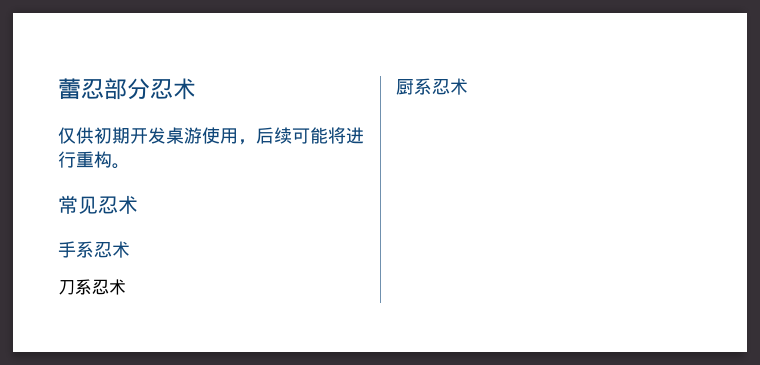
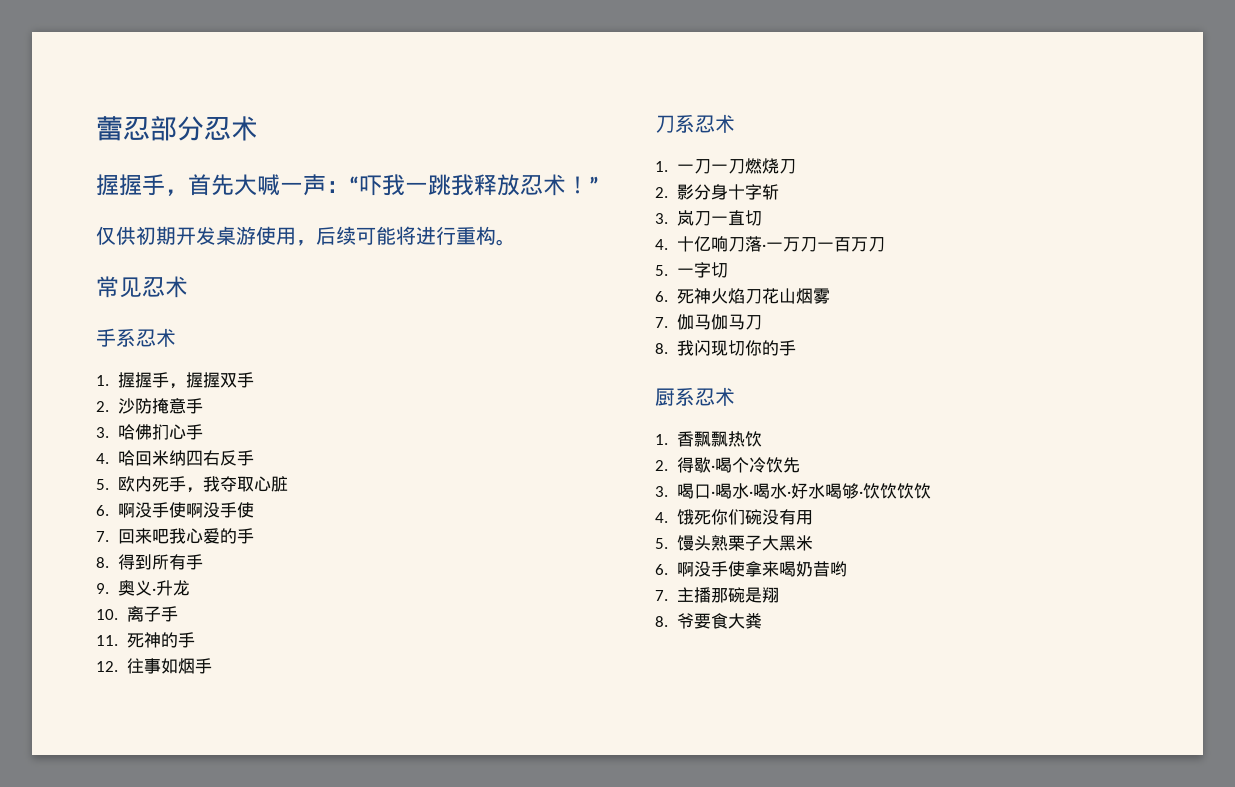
+ 握握手，首先大喊一声：“吓我一跳我释放忍术！”
+ 1.握握手，握握双手
+ 2.沙防掩意手
+ 3.哈佛扪心手
+ 4.哈回米纳四右反手
+ 5.欧内死手，我夺取心脏
+ 6.啊没手使啊没手使
+ 7.回来吧我心爱的手
+ 8.得到所有手
+ 9.奥义·升龙
+ 10.离子手
+ 11.死神的手
+ 12.往事如烟手
  刀系忍术
+ 1.一刀一刀燃烧刀
+ 2.影分身十字斩
+ 3.岚刀一直切
+ 4.十亿响刀落·一万刀一百万刀
+ 5.一字切
+ 6.死神火焰刀花山烟雾
+ 7.伽马伽马刀
+ 8.我闪现切你的手
  厨系忍术
+ 1.香飘飘热饮
+ 2.得歇·喝个冷饮先
+ 3.喝口·喝水·喝水·好水喝够·饮饮饮饮
+ 4.饿死你们碗没有用
+ 5.馒头熟栗子大黑米
+ 6.啊没手使拿来喝奶昔哟
+ 7.主播那碗是翔
+ 8.爷要食大粪

